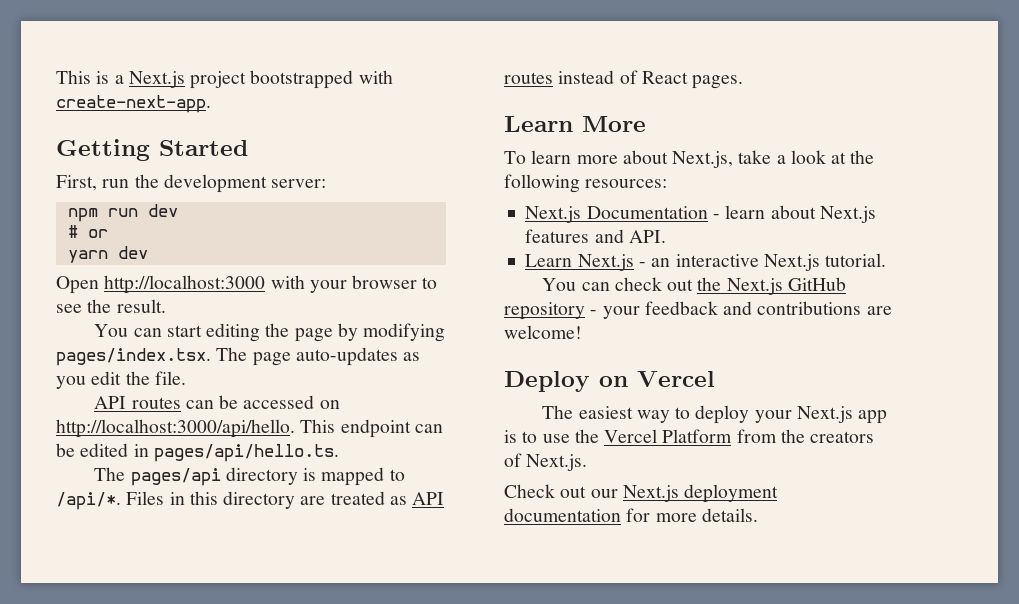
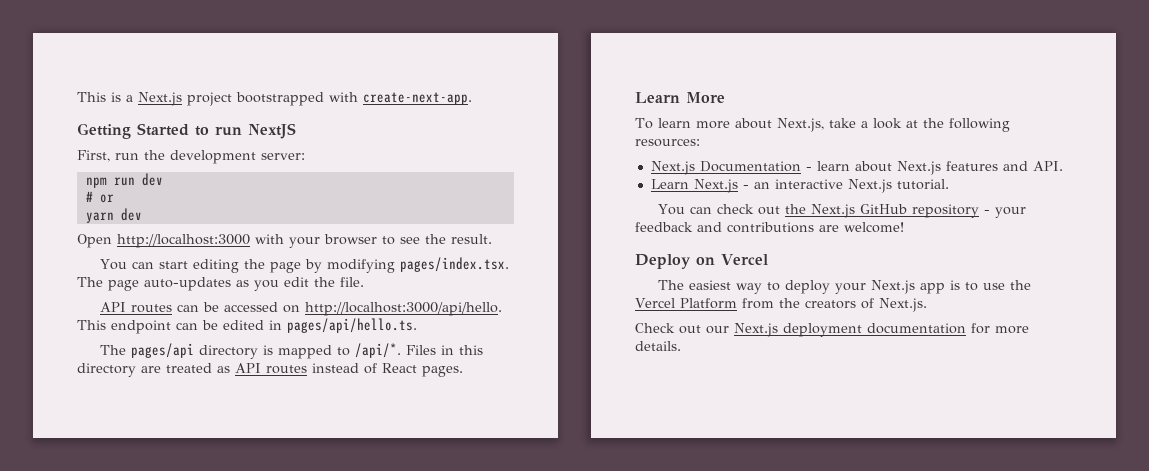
- Getting Started
+ Getting Started to run NextJS

